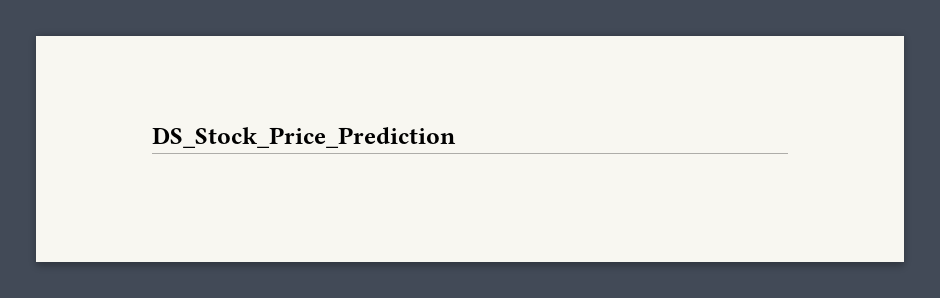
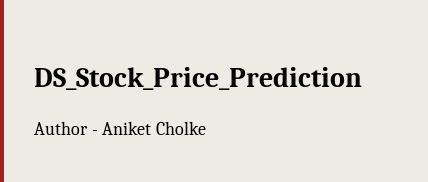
+ Author - Aniket Cholke

